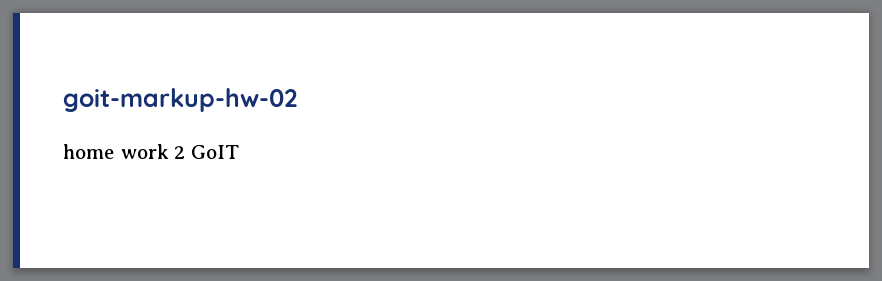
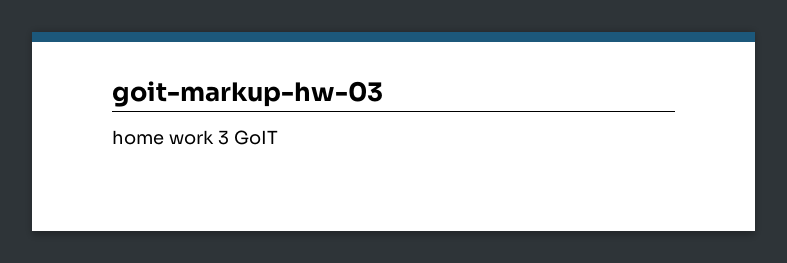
- goit-markup-hw-02
+ goit-markup-hw-03
- home work 2 GoIT
+ home work 3 GoIT

